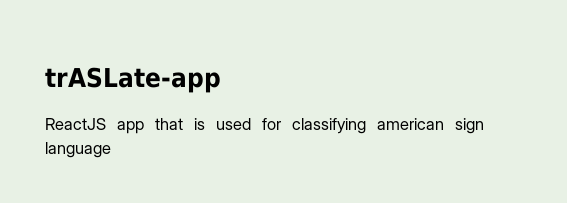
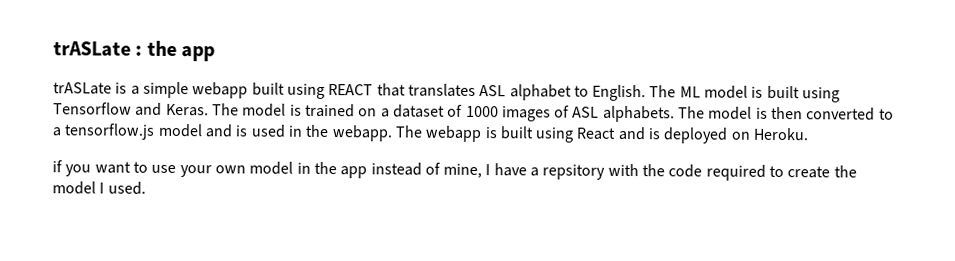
- trASLate-app
- ReactJS app that is used for classifying american sign language
+ trASLate : the app
+ trASLate is a simple webapp built using REACT that translates ASL alphabet to English. The ML model is built using Tensorflow and Keras. The model is trained on a dataset of 1000 images of ASL alphabets. The model is then converted to a tensorflow.js model and is used in the webapp. The webapp is built using React and is deployed on Heroku.
+ if you want to use your own model in the app instead of mine, I have a repsitory with the code required to create the model I used.

